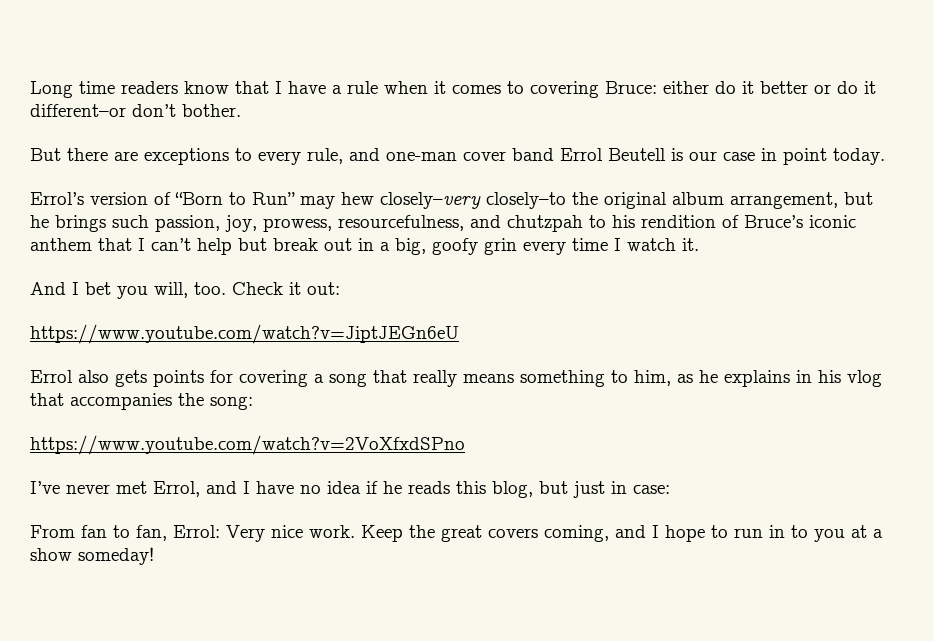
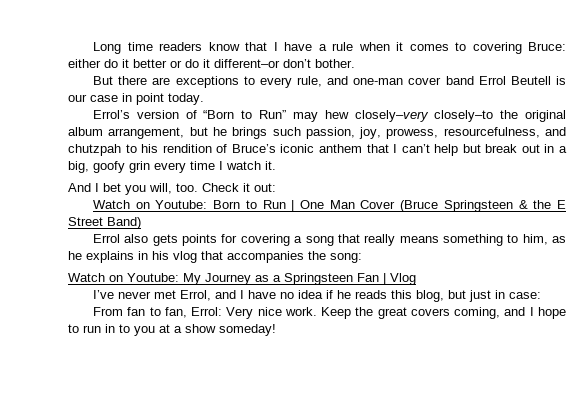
- https://www.youtube.com/watch?v=JiptJEGn6eU
+ Watch on Youtube: Born to Run | One Man Cover (Bruce Springsteen & the E Street Band)
- https://www.youtube.com/watch?v=2VoXfxdSPno
+ Watch on Youtube: My Journey as a Springsteen Fan | Vlog

